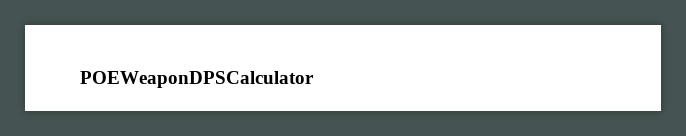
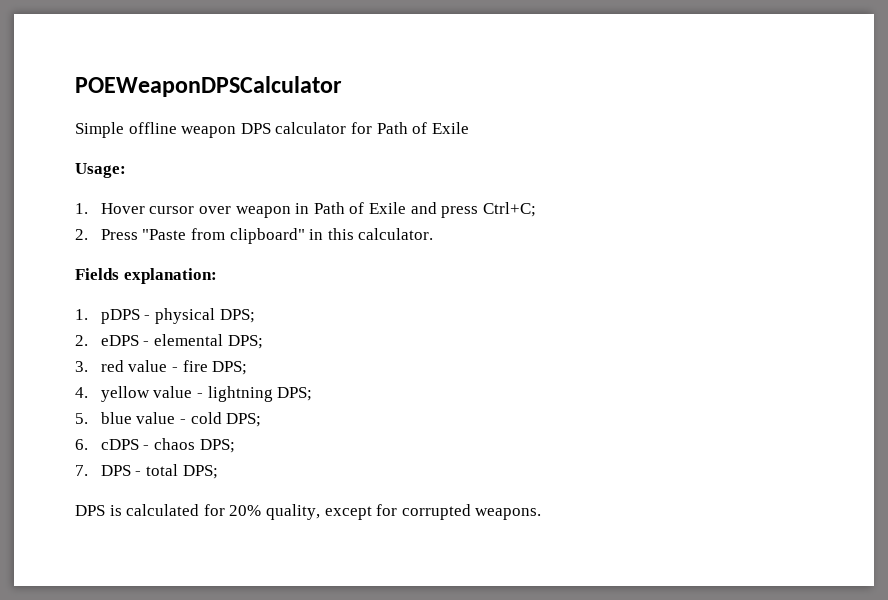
+ Simple offline weapon DPS calculator for Path of Exile
+ Usage:
+ 1. Hover cursor over weapon in Path of Exile and press Ctrl+C;
+ 2. Press "Paste from clipboard" in this calculator.
+ Fields explanation:
+ 1. pDPS - physical DPS;
+ 2. eDPS - elemental DPS;
+ 3. red value - fire DPS;
+ 4. yellow value - lightning DPS;
+ 5. blue value - cold DPS;
+ 6. cDPS - chaos DPS;
+ 7. DPS - total DPS;
+ DPS is calculated for 20% quality, except for corrupted weapons.

